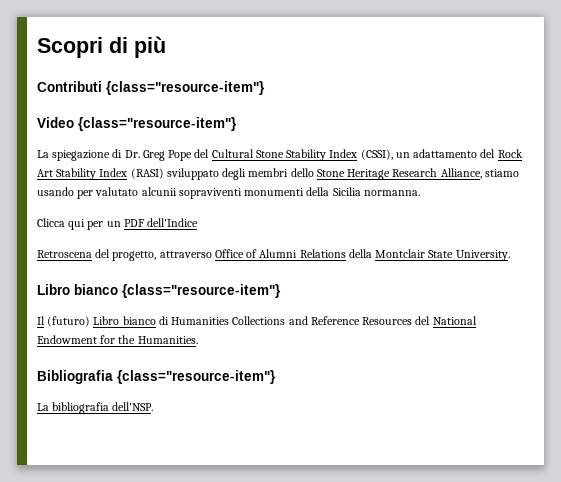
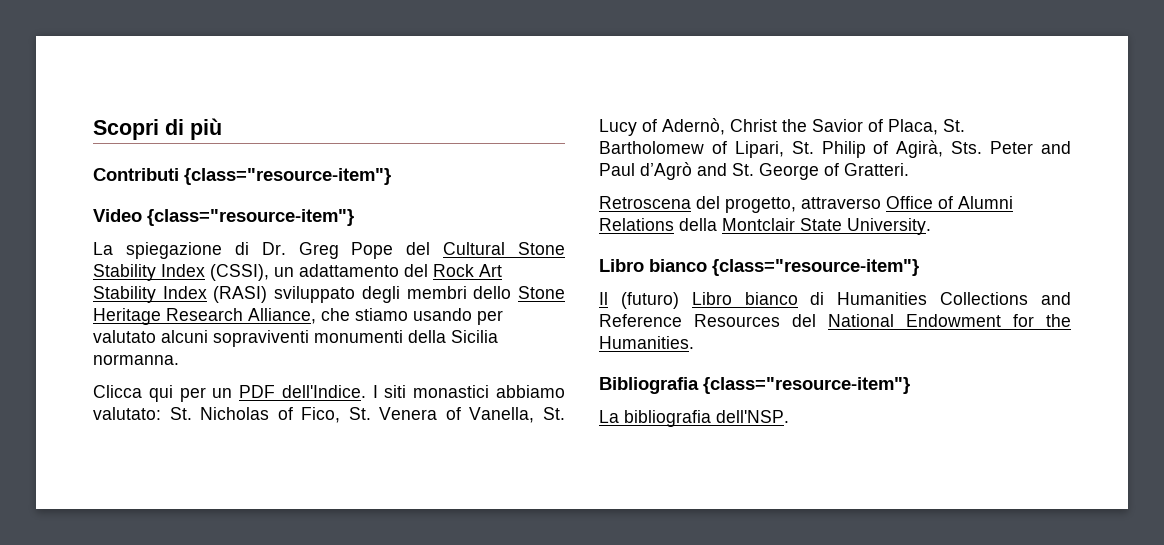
- La spiegazione di Dr. Greg Pope del Cultural Stone Stability Index (CSSI), un adattamento del Rock Art Stability Index (RASI) sviluppato degli membri dello Stone Heritage Research Alliance, stiamo usando per valutato alcunii sopraviventi monumenti della Sicilia normanna.
+ La spiegazione di Dr. Greg Pope del Cultural Stone Stability Index (CSSI), un adattamento del Rock Art Stability Index (RASI) sviluppato degli membri dello Stone Heritage Research Alliance, che stiamo usando per valutato alcuni sopraviventi monumenti della Sicilia normanna.
- Clicca qui per un PDF dell'Indice
+ Clicca qui per un PDF dell'Indice. I siti monastici abbiamo valutato: St. Nicholas of Fico, St. Venera of Vanella, St. Lucy of Adernò, Christ the Savior of Placa, St. Bartholomew of Lipari, St. Philip of Agirà, Sts. Peter and Paul d’Agrò and St. George of Gratteri.

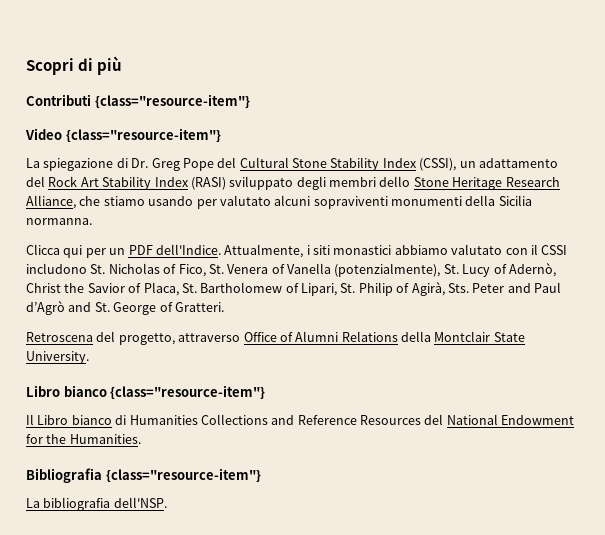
- I siti monastici abbiamo valutato: St. Nicholas of Fico, St. Venera of Vanella, St. Lucy of Adernò, Christ the Savior of Placa, St. Bartholomew of Lipari, St. Philip of Agirà, Sts. Peter and Paul d’Agrò and St. George of Gratteri.
+ Attualmente, i siti monastici abbiamo valutato con il CSSI includono St. Nicholas of Fico, St. Venera of Vanella (potenzialmente), St. Lucy of Adernò, Christ the Savior of Placa, St. Bartholomew of Lipari, St. Philip of Agirà, Sts. Peter and Paul d’Agrò and St. George of Gratteri.
- Il (futuro) Libro bianco di Humanities Collections and Reference Resources del National Endowment for the Humanities.
+ Il Libro bianco di Humanities Collections and Reference Resources del National Endowment for the Humanities.

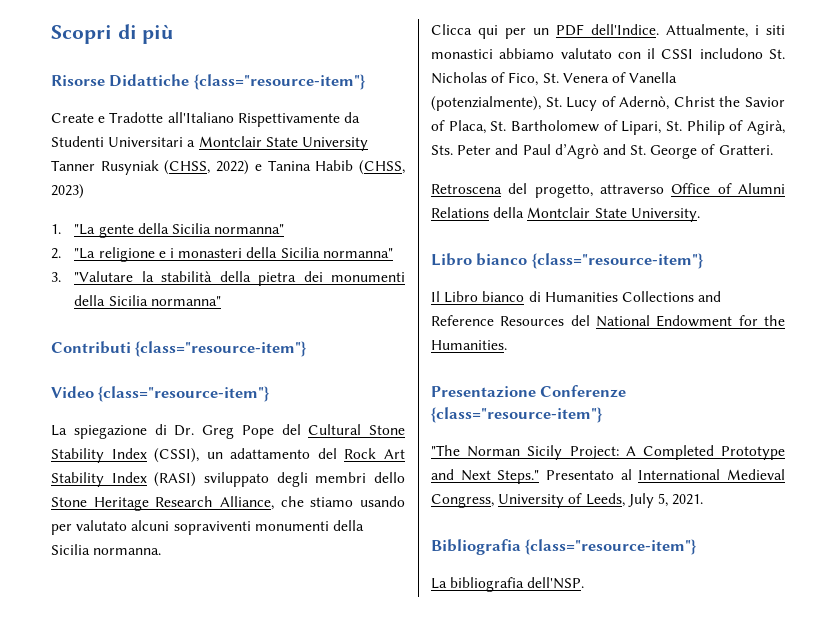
+ Risorse Didattiche {class="resource-item"}
+ Create e Tradotte all'Italiano Rispettivamente da Studenti Universitari a Montclair State University Tanner Rusyniak (CHSS, 2022) e Tanina Habib (CHSS, 2023)
+ 1. "La gente della Sicilia normanna"
+ 2. "La religione e i monasteri della Sicilia normanna"
+ 3. "Valutare la stabilità della pietra dei monumenti della Sicilia normanna"
+ Presentazione Conferenze {class="resource-item"}
+ "The Norman Sicily Project: A Completed Prototype and Next Steps." Presentato al International Medieval Congress, University of Leeds, July 5, 2021.

